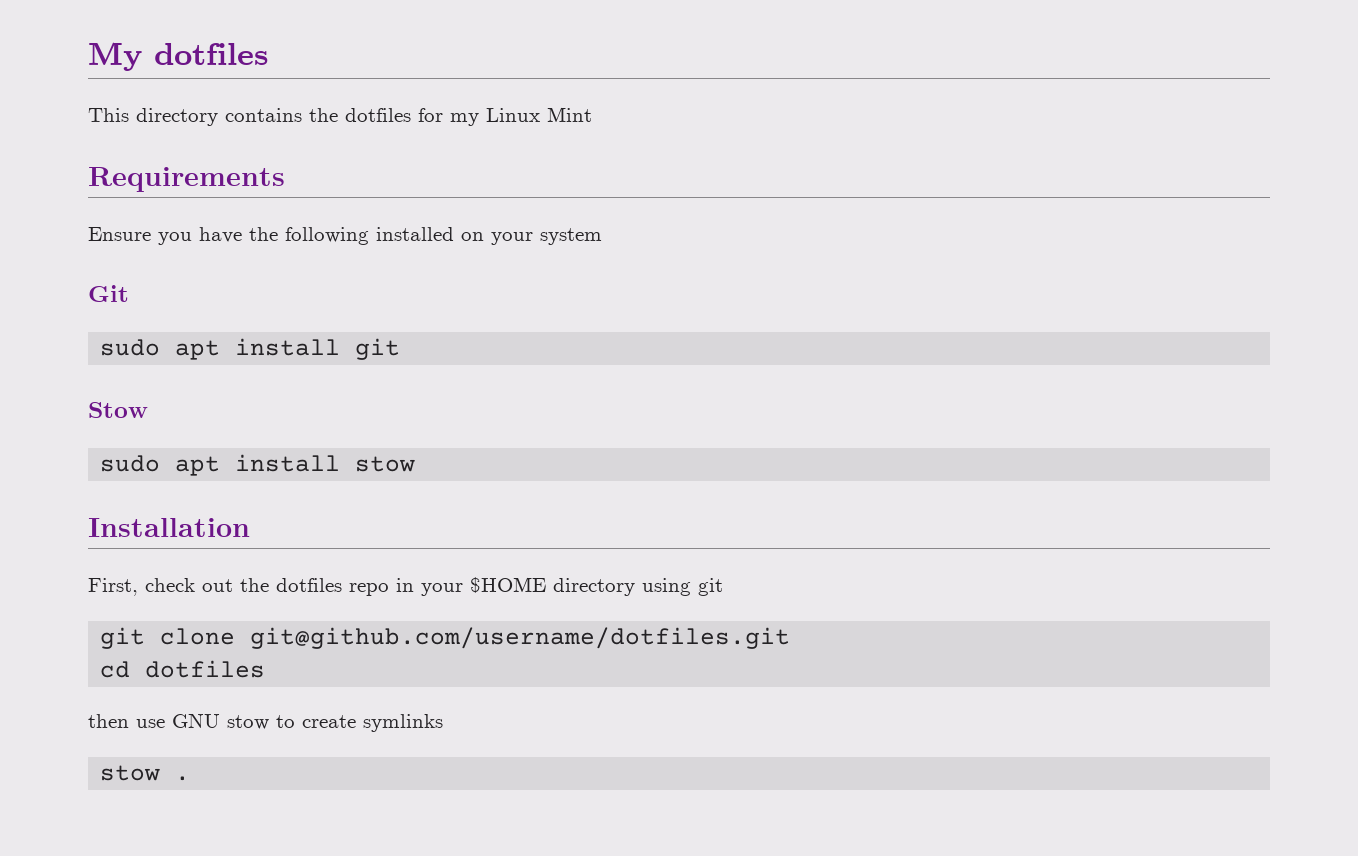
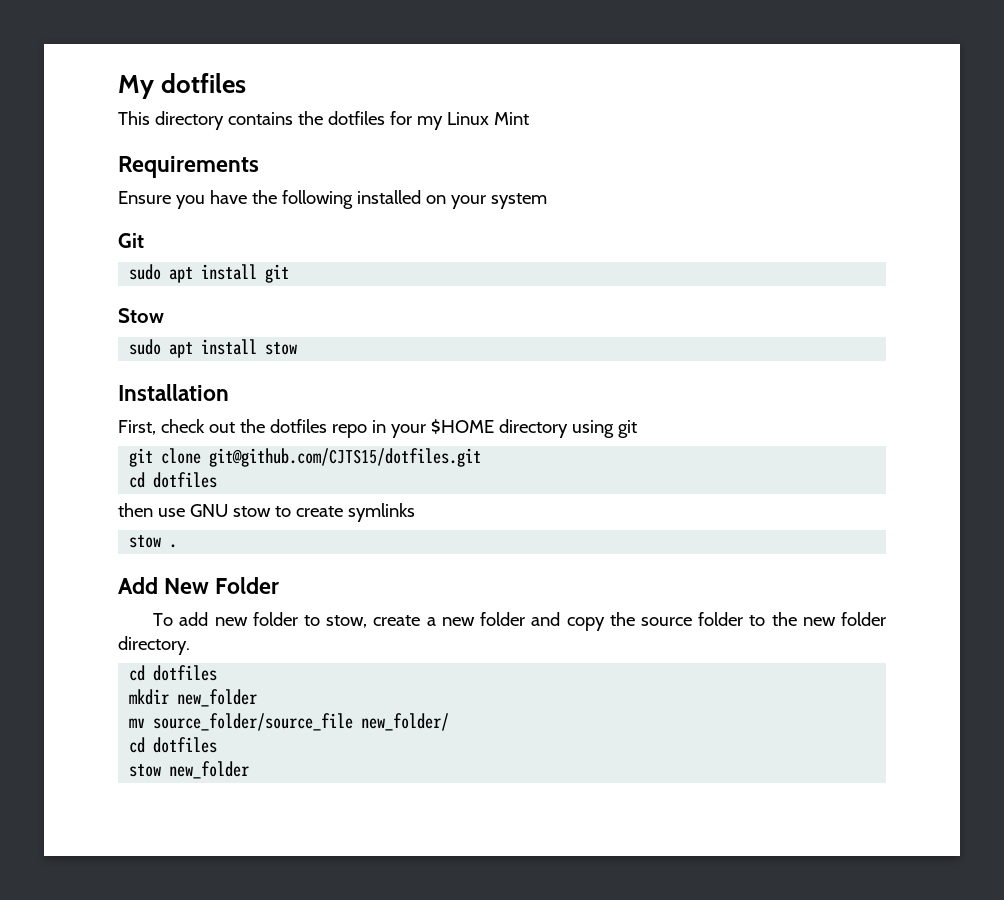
- git clone git@github.com/username/dotfiles.git
+ git clone git@github.com/CJTS15/dotfiles.git
+ Add New Folder
+ To add new folder to stow, create a new folder and copy the source folder to the new folder directory.
+ cd dotfiles
+ mkdir new_folder
+ mv source_folder/source_file new_folder/
+ cd dotfiles
+ stow new_folder

